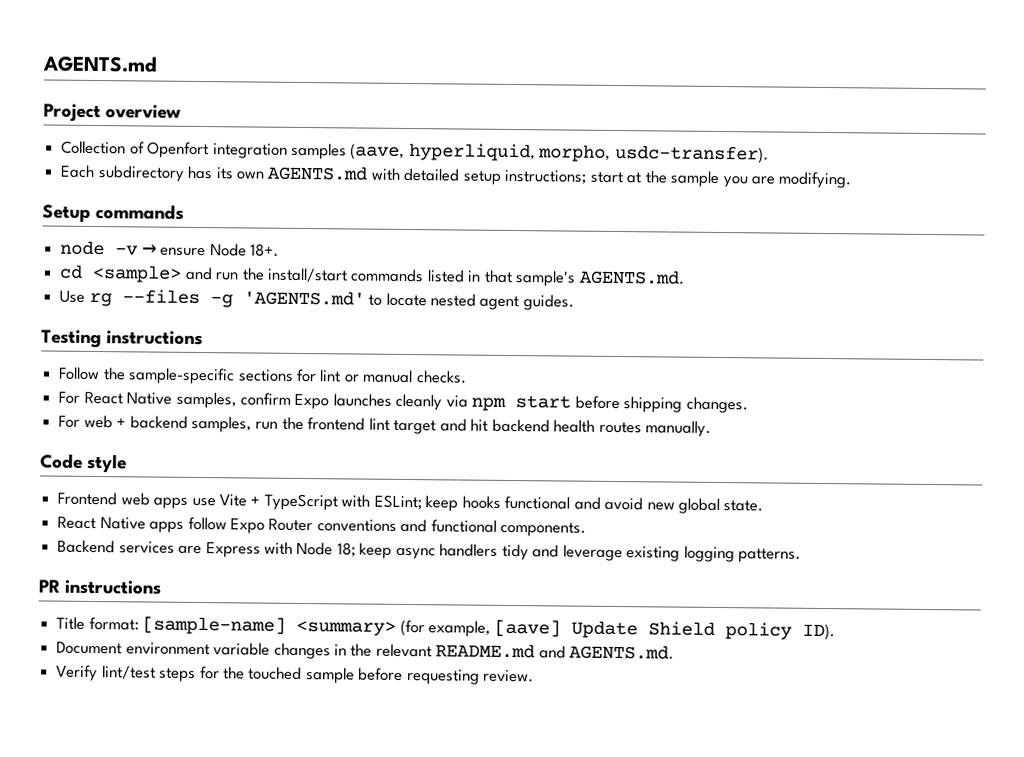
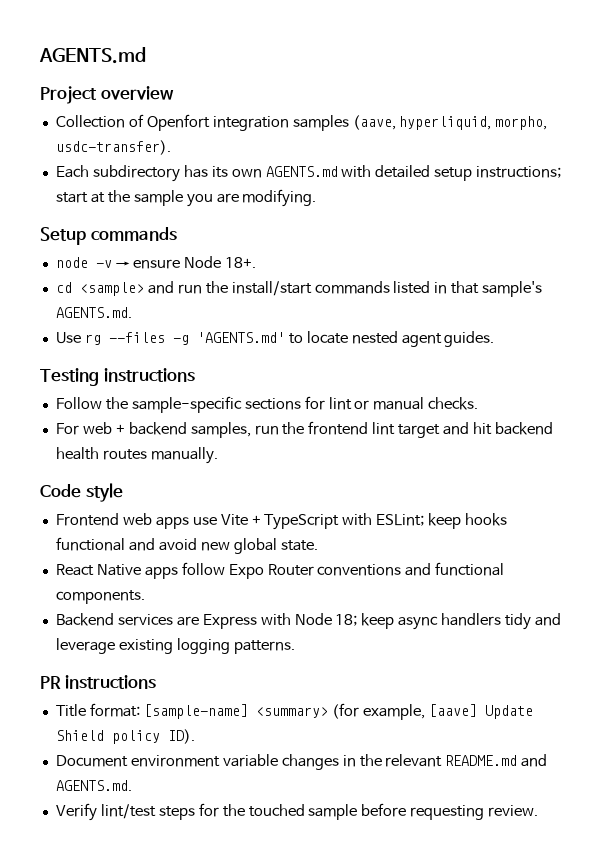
- For React Native samples, confirm Expo launches cleanly via npm start before shipping changes.

